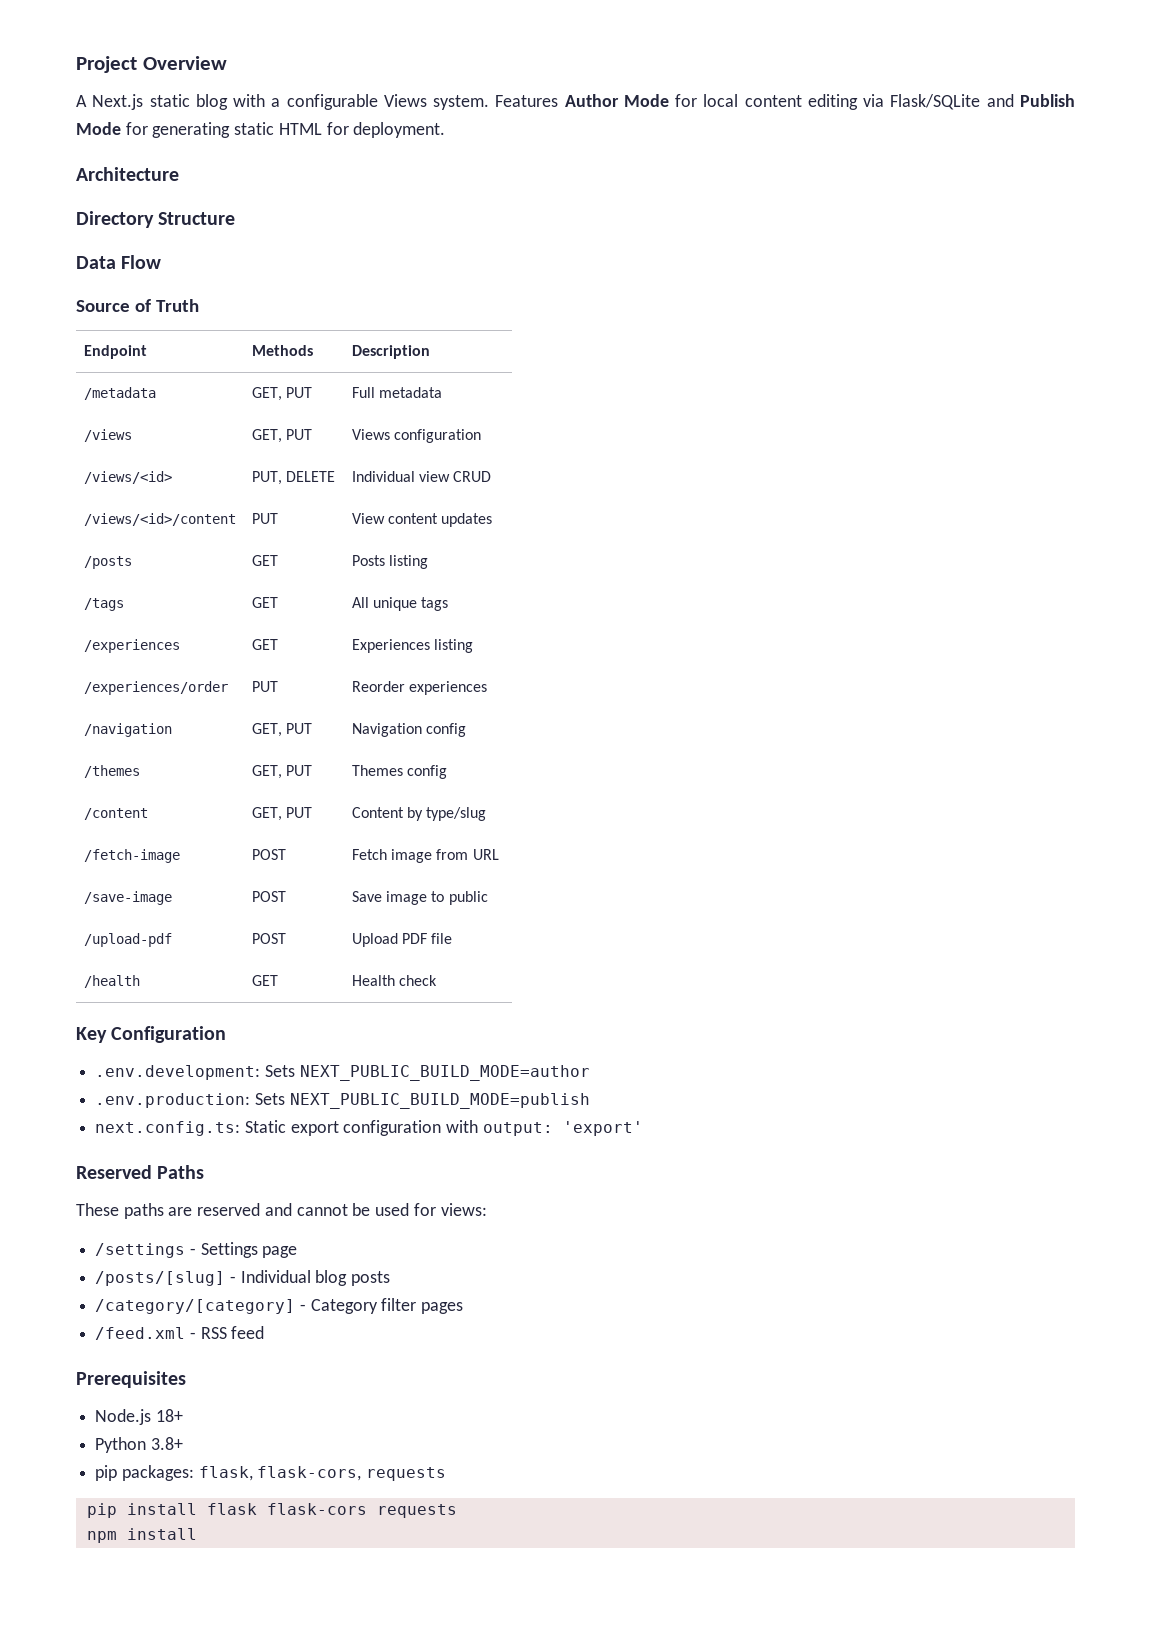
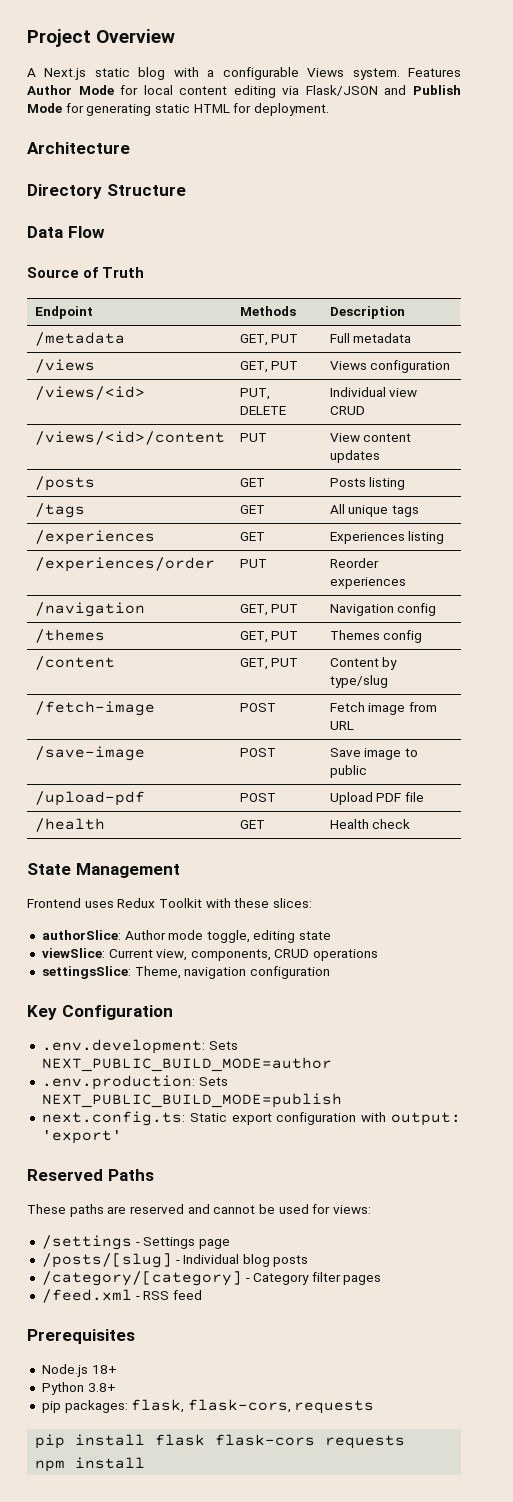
- Features Author Mode for local content editing via Flask/SQLite and Publish Mode for generating static HTML for deployment.
+ Features Author Mode for local content editing via Flask/JSON and Publish Mode for generating static HTML for deployment.
+ State Management
+ Frontend uses Redux Toolkit with these slices:
+ authorSlice: Author mode toggle, editing state
+ viewSlice: Current view, components, CRUD operations
+ settingsSlice: Theme, navigation configuration

